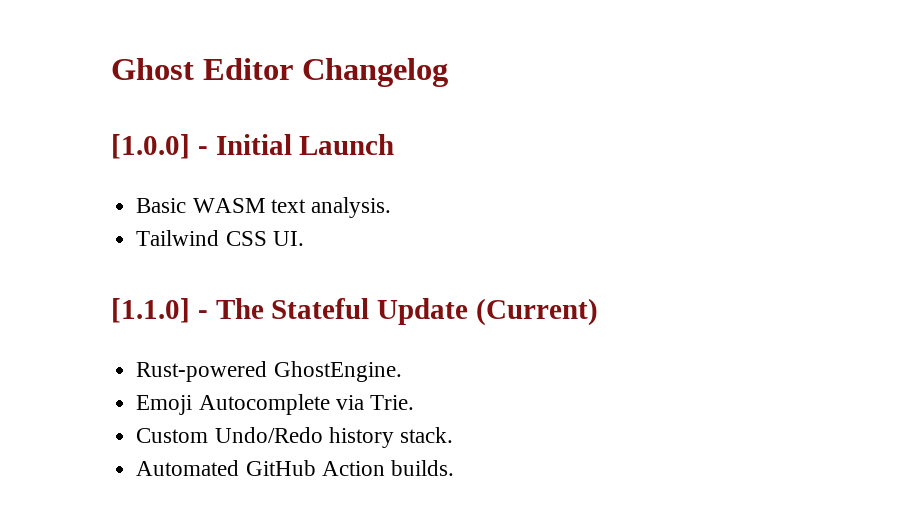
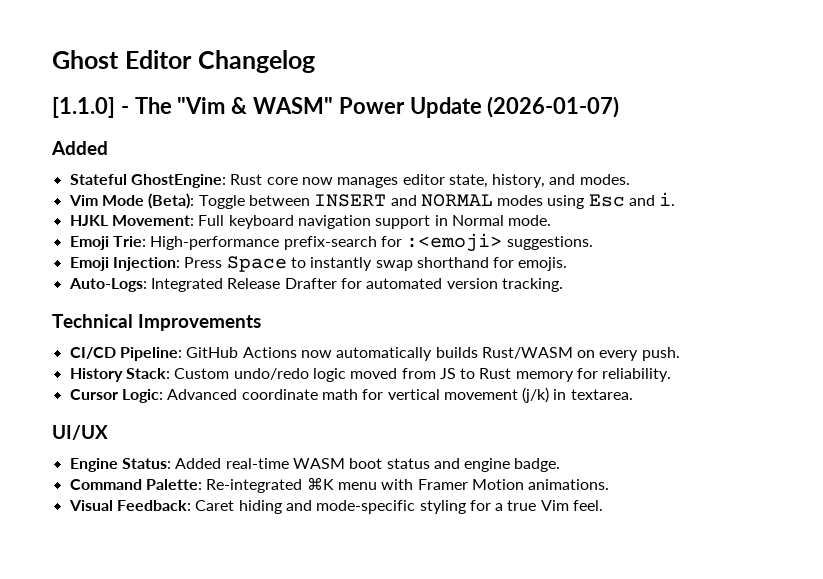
- [1.0.0] - Initial Launch
- Basic WASM text analysis.
- Tailwind CSS UI.
- [1.1.0] - The Stateful Update (Current)
- Rust-powered GhostEngine.
- Emoji Autocomplete via Trie.
- Custom Undo/Redo history stack.
- Automated GitHub Action builds.
+ [1.1.0] - The "Vim & WASM" Power Update (2026-01-07)
+ Added
+ Stateful GhostEngine: Rust core now manages editor state, history, and modes.
+ Vim Mode (Beta): Toggle between INSERT and NORMAL modes using Esc and i.
+ HJKL Movement: Full keyboard navigation support in Normal mode.
+ Emoji Trie: High-performance prefix-search for :<emoji> suggestions.
+ Emoji Injection: Press Space to instantly swap shorthand for emojis.
+ Auto-Logs: Integrated Release Drafter for automated version tracking.
+ Technical Improvements
+ CI/CD Pipeline: GitHub Actions now automatically builds Rust/WASM on every push.
+ History Stack: Custom undo/redo logic moved from JS to Rust memory for reliability.
+ Cursor Logic: Advanced coordinate math for vertical movement (j/k) in textarea.
+ UI/UX
+ Engine Status: Added real-time WASM boot status and engine badge.
+ Command Palette: Re-integrated ⌘K menu with Framer Motion animations.
+ Visual Feedback: Caret hiding and mode-specific styling for a true Vim feel.

